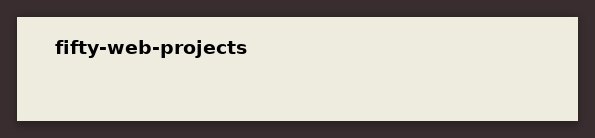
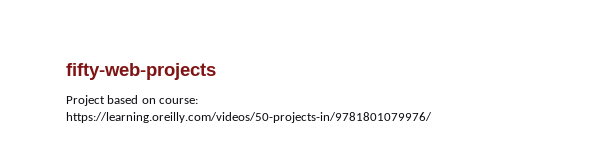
+ Project based on course: https://learning.oreilly.com/videos/50-projects-in/9781801079976/

